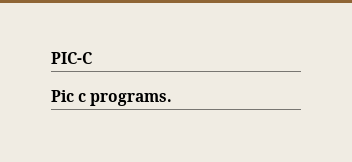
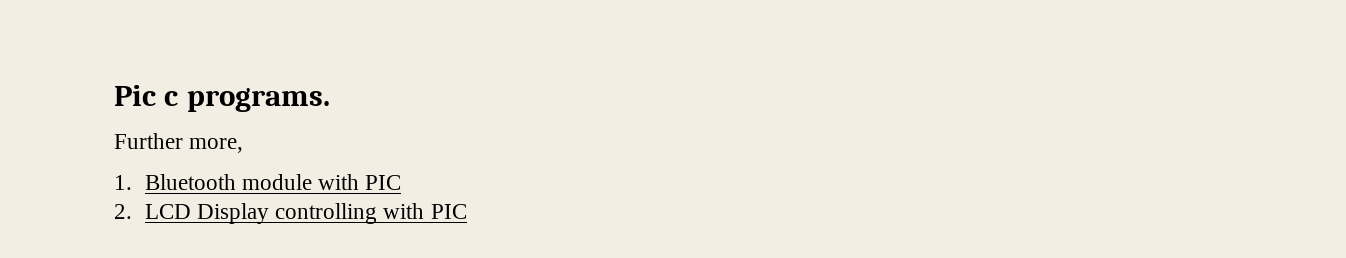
- PIC-C
+ Further more,
+ 1. Bluetooth module with PIC
+ 2. LCD Display controlling with PIC

